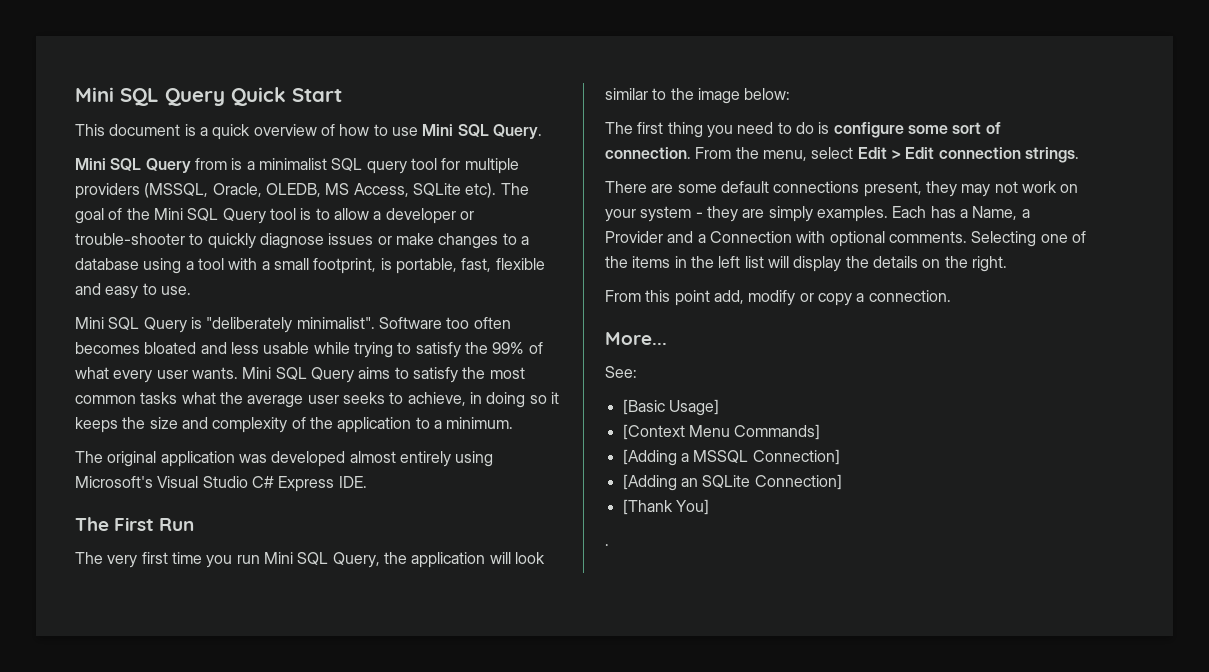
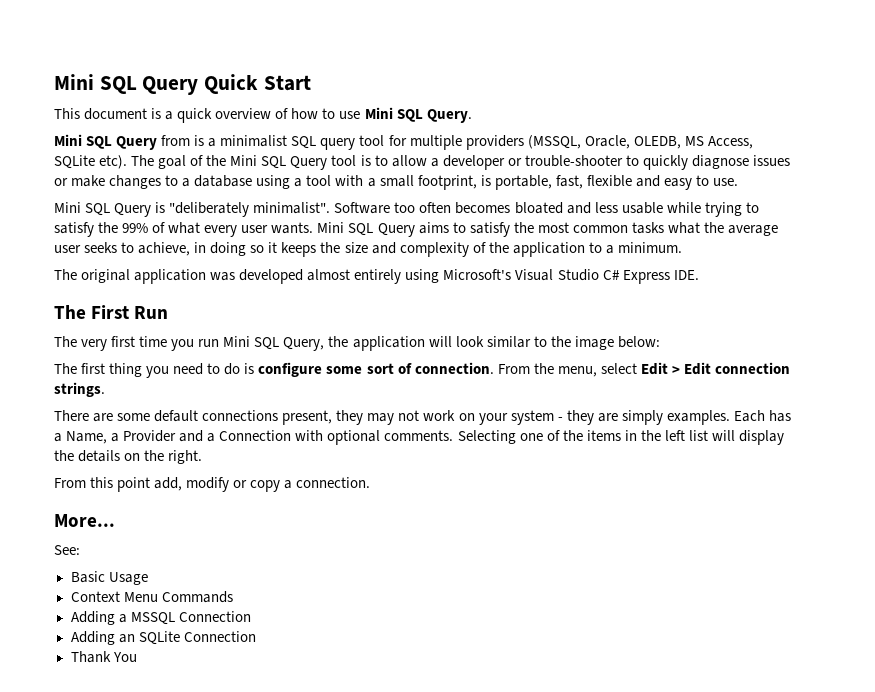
- [Basic Usage]
- [Context Menu Commands]
- [Adding a MSSQL Connection]
- [Adding an SQLite Connection]
- [Thank You]
- .
+ Basic Usage
+ Context Menu Commands
+ Adding a MSSQL Connection
+ Adding an SQLite Connection
+ Thank You

